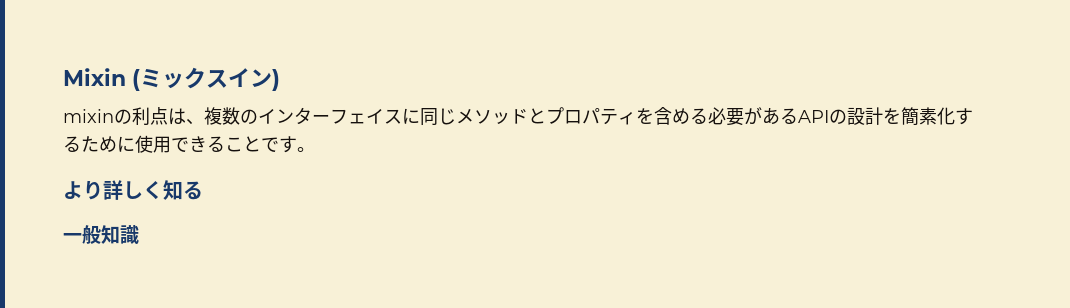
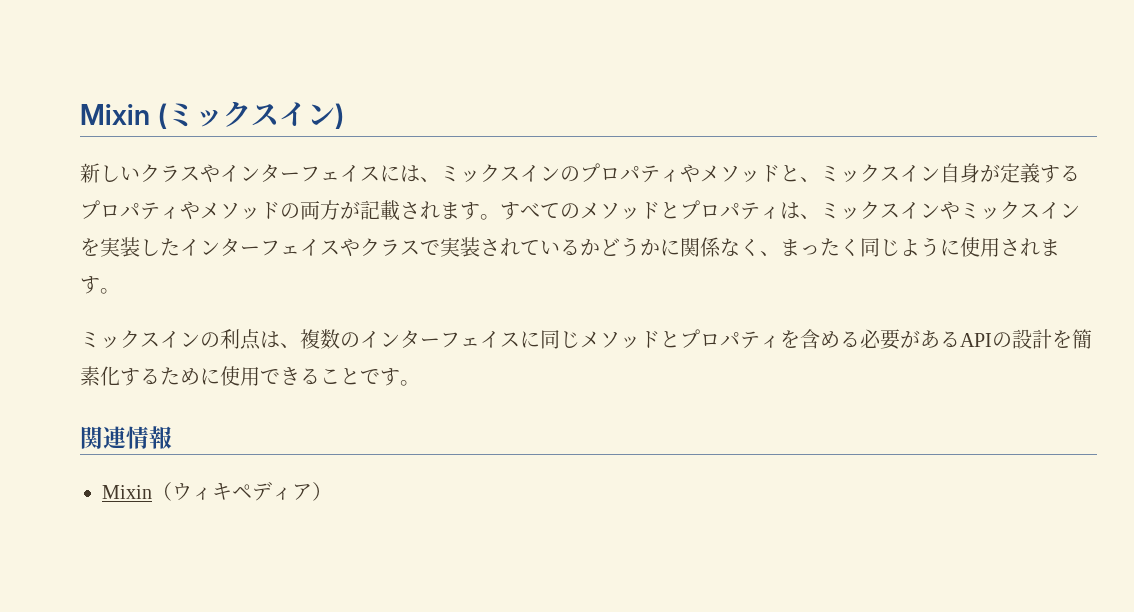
- mixinの利点は、複数のインターフェイスに同じメソッドとプロパティを含める必要があるAPIの設計を簡素化するために使用できることです。
+ 新しいクラスやインターフェイスには、ミックスインのプロパティやメソッドと、ミックスイン自身が定義するプロパティやメソッドの両方が記載されます。すべてのメソッドとプロパティは、ミックスインやミックスインを実装したインターフェイスやクラスで実装されているかどうかに関係なく、まったく同じように使用されます。
+ ミックスインの利点は、複数のインターフェイスに同じメソッドとプロパティを含める必要があるAPIの設計を簡素化するために使用できることです。
- より詳しく知る
- 一般知識
+ 関連情報
+ Mixin（ウィキペディア）

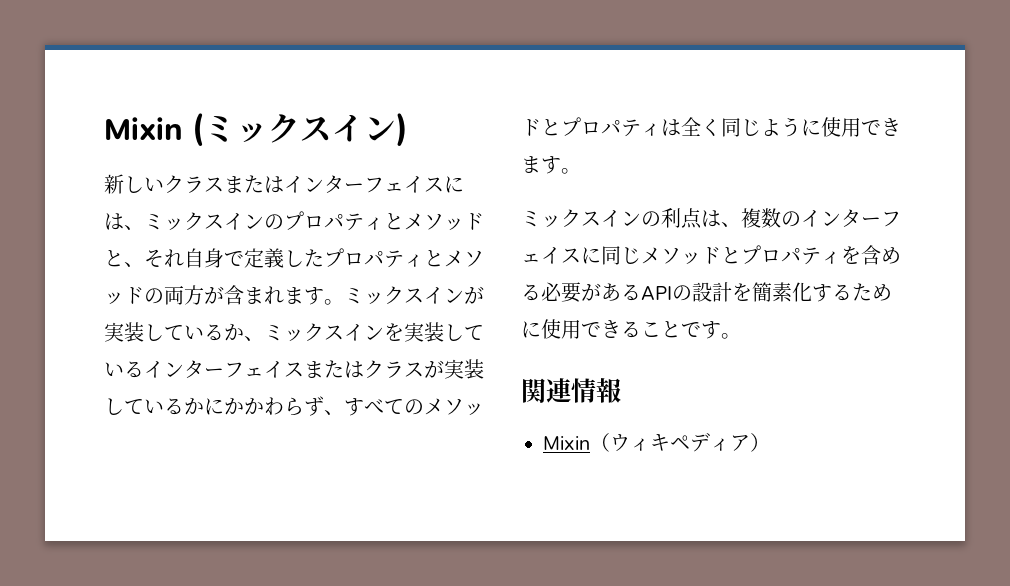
- 新しいクラスやインターフェイスには、ミックスインのプロパティやメソッドと、ミックスイン自身が定義するプロパティやメソッドの両方が記載されます。すべてのメソッドとプロパティは、ミックスインやミックスインを実装したインターフェイスやクラスで実装されているかどうかに関係なく、まったく同じように使用されます。
+ 新しいクラスまたはインターフェイスには、ミックスインのプロパティとメソッドと、それ自身で定義したプロパティとメソッドの両方が含まれます。ミックスインが実装しているか、ミックスインを実装しているインターフェイスまたはクラスが実装しているかにかかわらず、すべてのメソッドとプロパティは全く同じように使用できます。

